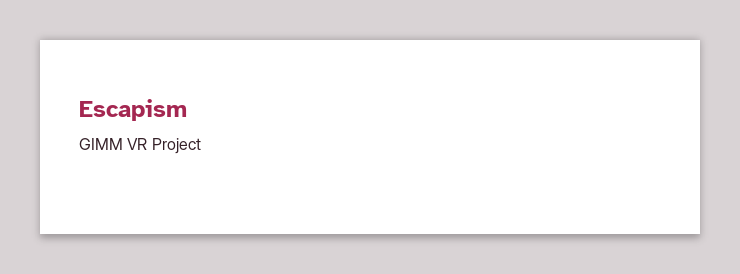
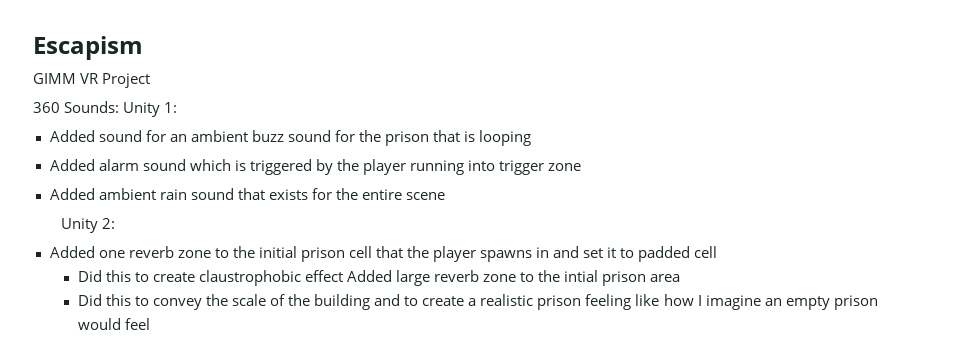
+ 360 Sounds: Unity 1:
+ Added sound for an ambient buzz sound for the prison that is looping
+ Added alarm sound which is triggered by the player running into trigger zone
+ Added ambient rain sound that exists for the entire scene
+ Unity 2:
+ Added one reverb zone to the initial prison cell that the player spawns in and set it to padded cell
+ Did this to create claustrophobic effect Added large reverb zone to the intial prison area
+ Did this to convey the scale of the building and to create a realistic prison feeling like how I imagine an empty prison would feel

